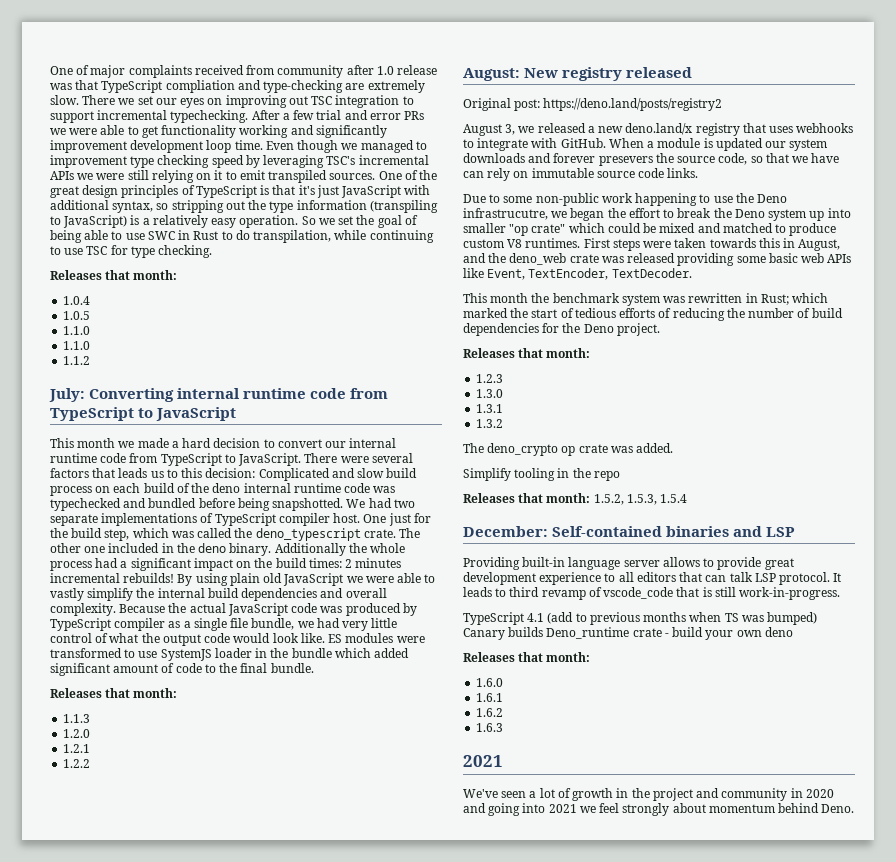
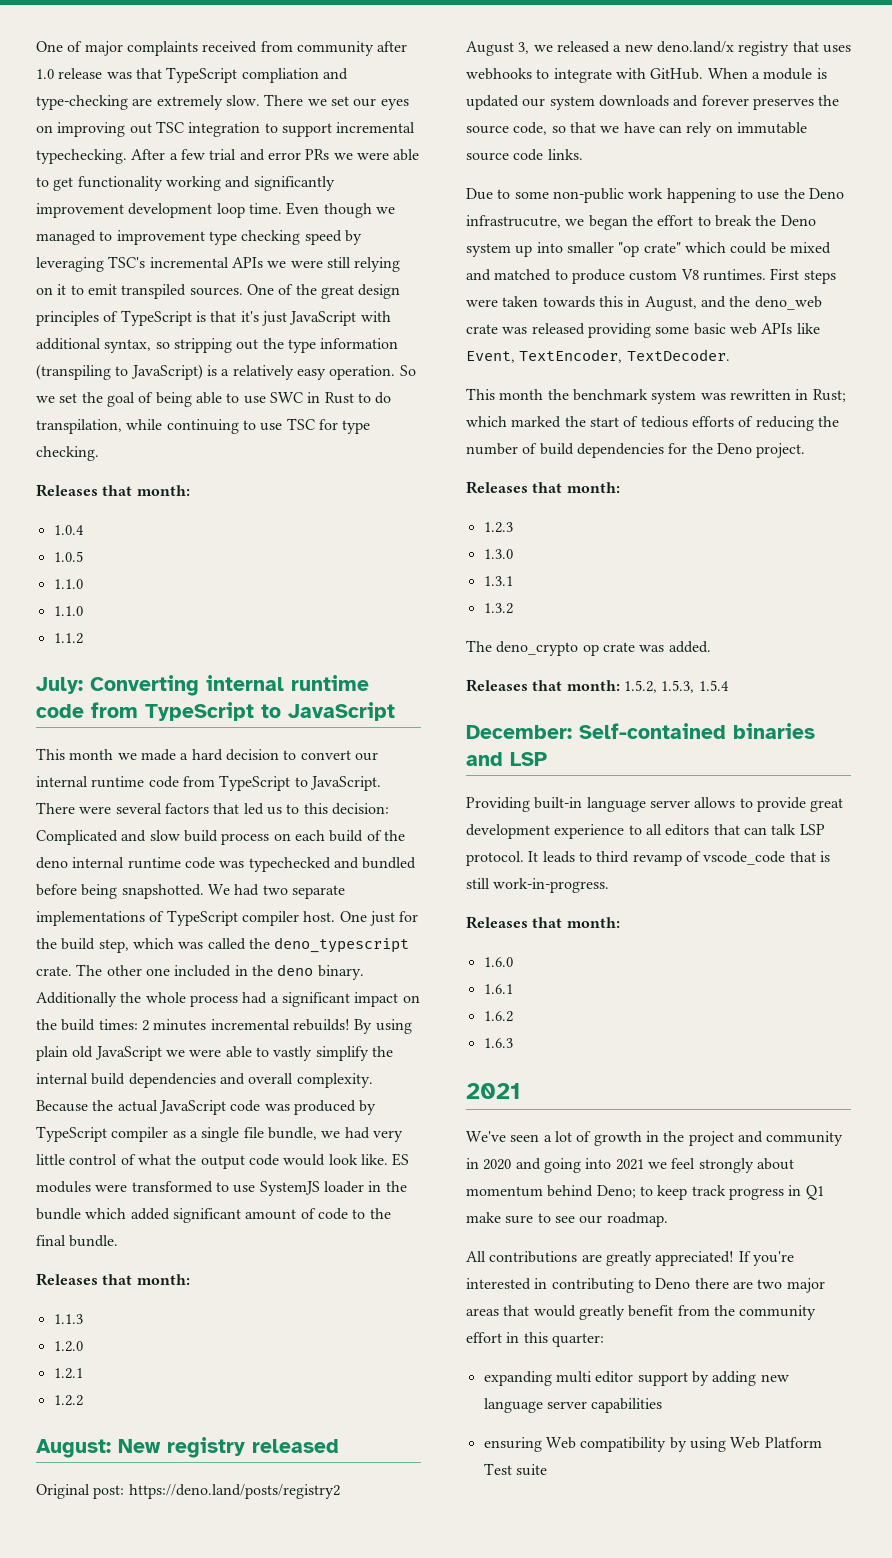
- There were several factors that leads us to this decision: Complicated and slow build process on each build of the deno internal runtime code was typechecked and bundled before being snapshotted.
+ There were several factors that led us to this decision: Complicated and slow build process on each build of the deno internal runtime code was typechecked and bundled before being snapshotted.
- When a module is updated our system downloads and forever presevers the source code, so that we have can rely on immutable source code links.
+ When a module is updated our system downloads and forever preserves the source code, so that we have can rely on immutable source code links.
- Simplify tooling in the repo
- TypeScript 4.1 (add to previous months when TS was bumped) Canary builds Deno_runtime crate - build your own deno
- We've seen a lot of growth in the project and community in 2020 and going into 2021 we feel strongly about momentum behind Deno.
+ We've seen a lot of growth in the project and community in 2020 and going into 2021 we feel strongly about momentum behind Deno; to keep track progress in Q1 make sure to see our roadmap.
+ All contributions are greatly appreciated! If you're interested in contributing to Deno there are two major areas that would greatly benefit from the community effort in this quarter:
+ expanding multi editor support by adding new language server capabilities
+ ensuring Web compatibility by using Web Platform Test suite

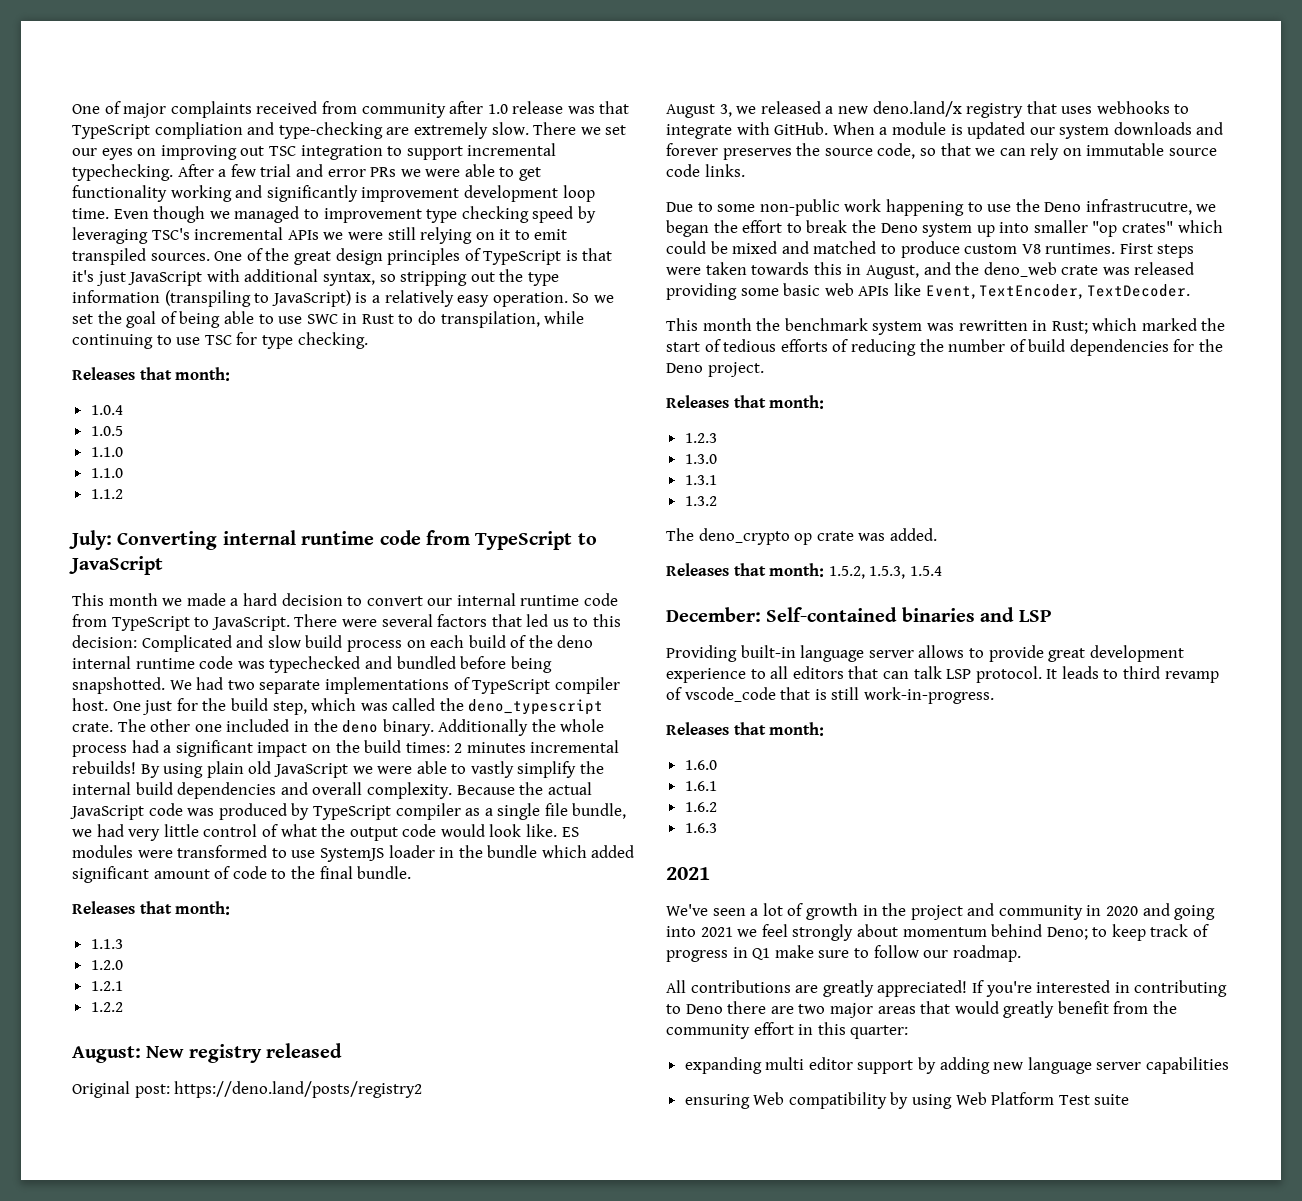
- When a module is updated our system downloads and forever preserves the source code, so that we have can rely on immutable source code links.
+ When a module is updated our system downloads and forever preserves the source code, so that we can rely on immutable source code links.
- Due to some non-public work happening to use the Deno infrastrucutre, we began the effort to break the Deno system up into smaller "op crate" which could be mixed and matched to produce custom V8 runtimes.
+ Due to some non-public work happening to use the Deno infrastrucutre, we began the effort to break the Deno system up into smaller "op crates" which could be mixed and matched to produce custom V8 runtimes.
- We've seen a lot of growth in the project and community in 2020 and going into 2021 we feel strongly about momentum behind Deno; to keep track progress in Q1 make sure to see our roadmap.
+ We've seen a lot of growth in the project and community in 2020 and going into 2021 we feel strongly about momentum behind Deno; to keep track of progress in Q1 make sure to follow our roadmap.

